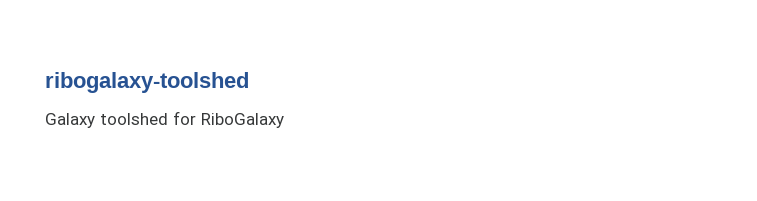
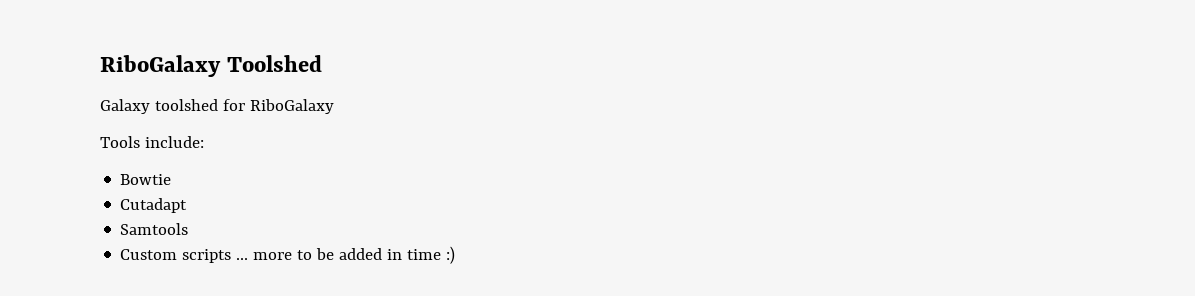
- ribogalaxy-toolshed
+ RiboGalaxy Toolshed
+ Tools include:
+ Bowtie
+ Cutadapt
+ Samtools
+ Custom scripts ... more to be added in time :)

